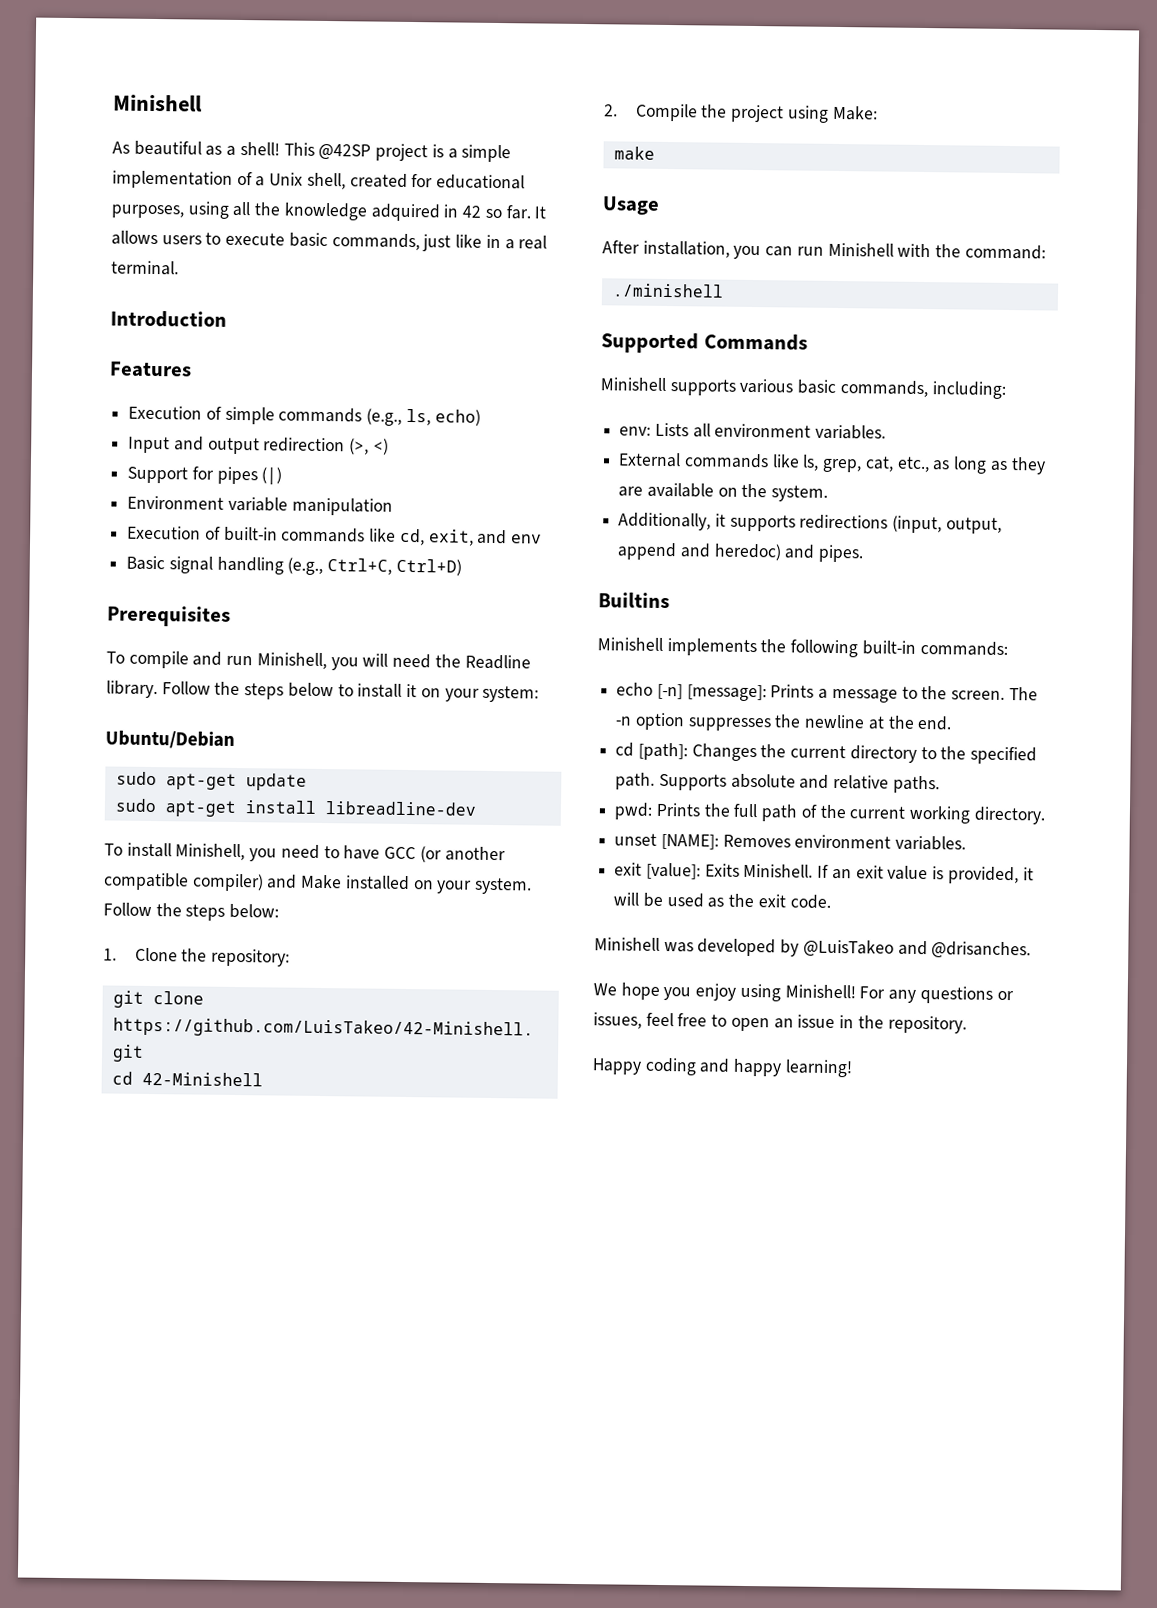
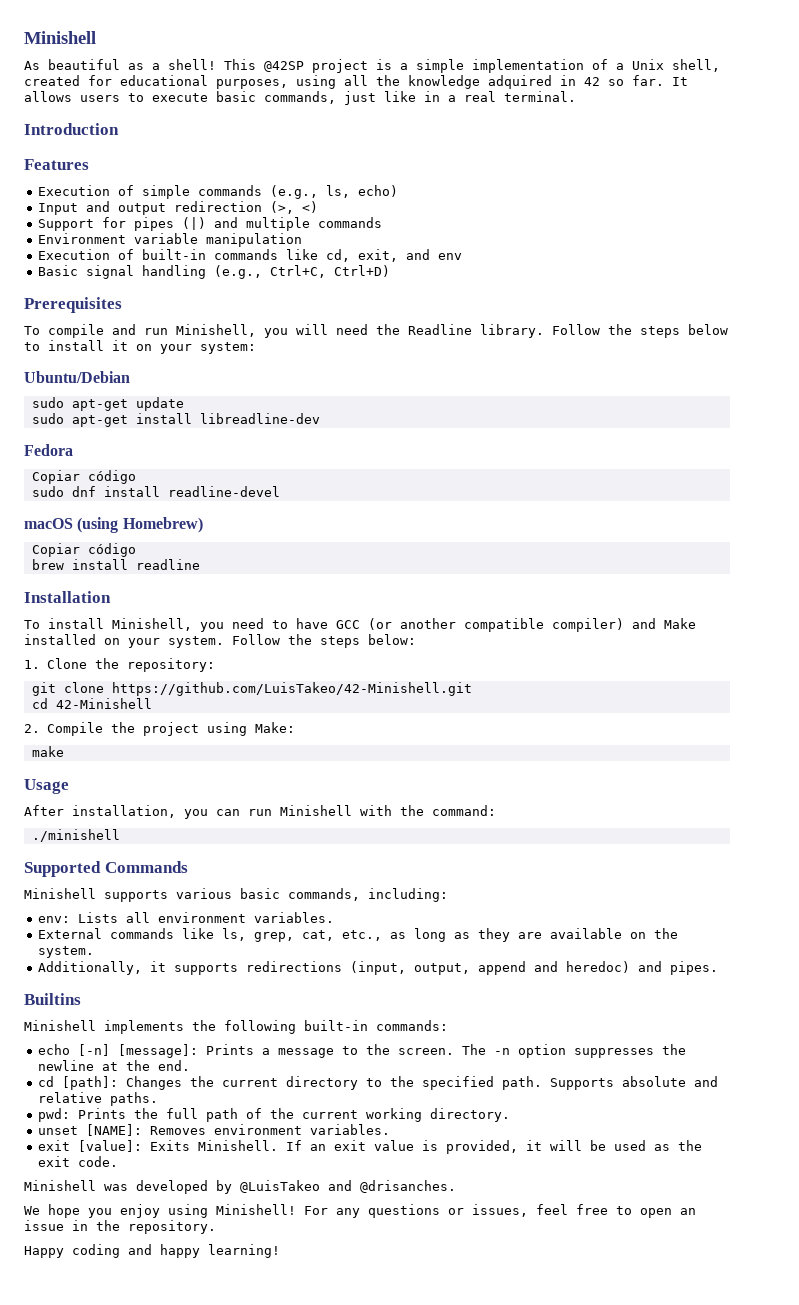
- Support for pipes (|)
+ Support for pipes (|) and multiple commands
+ Fedora
+ Copiar código
+ sudo dnf install readline-devel
+ macOS (using Homebrew)
+ Copiar código
+ brew install readline
+ Installation

